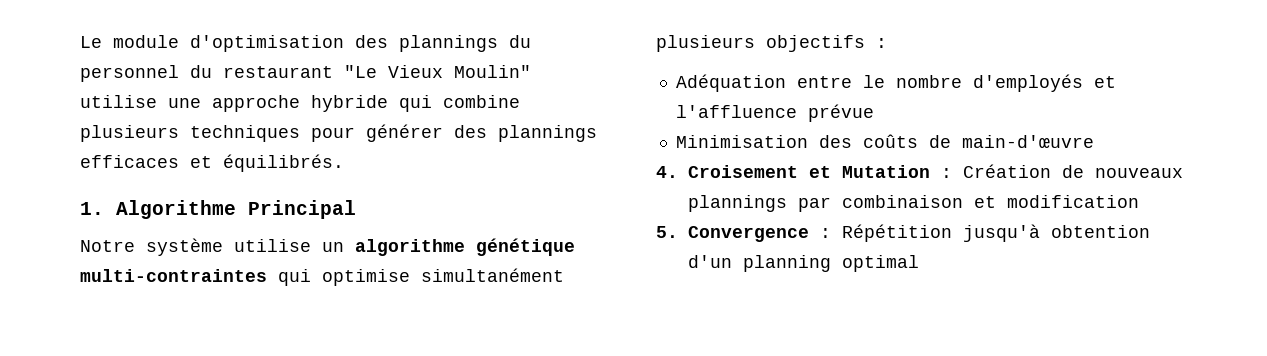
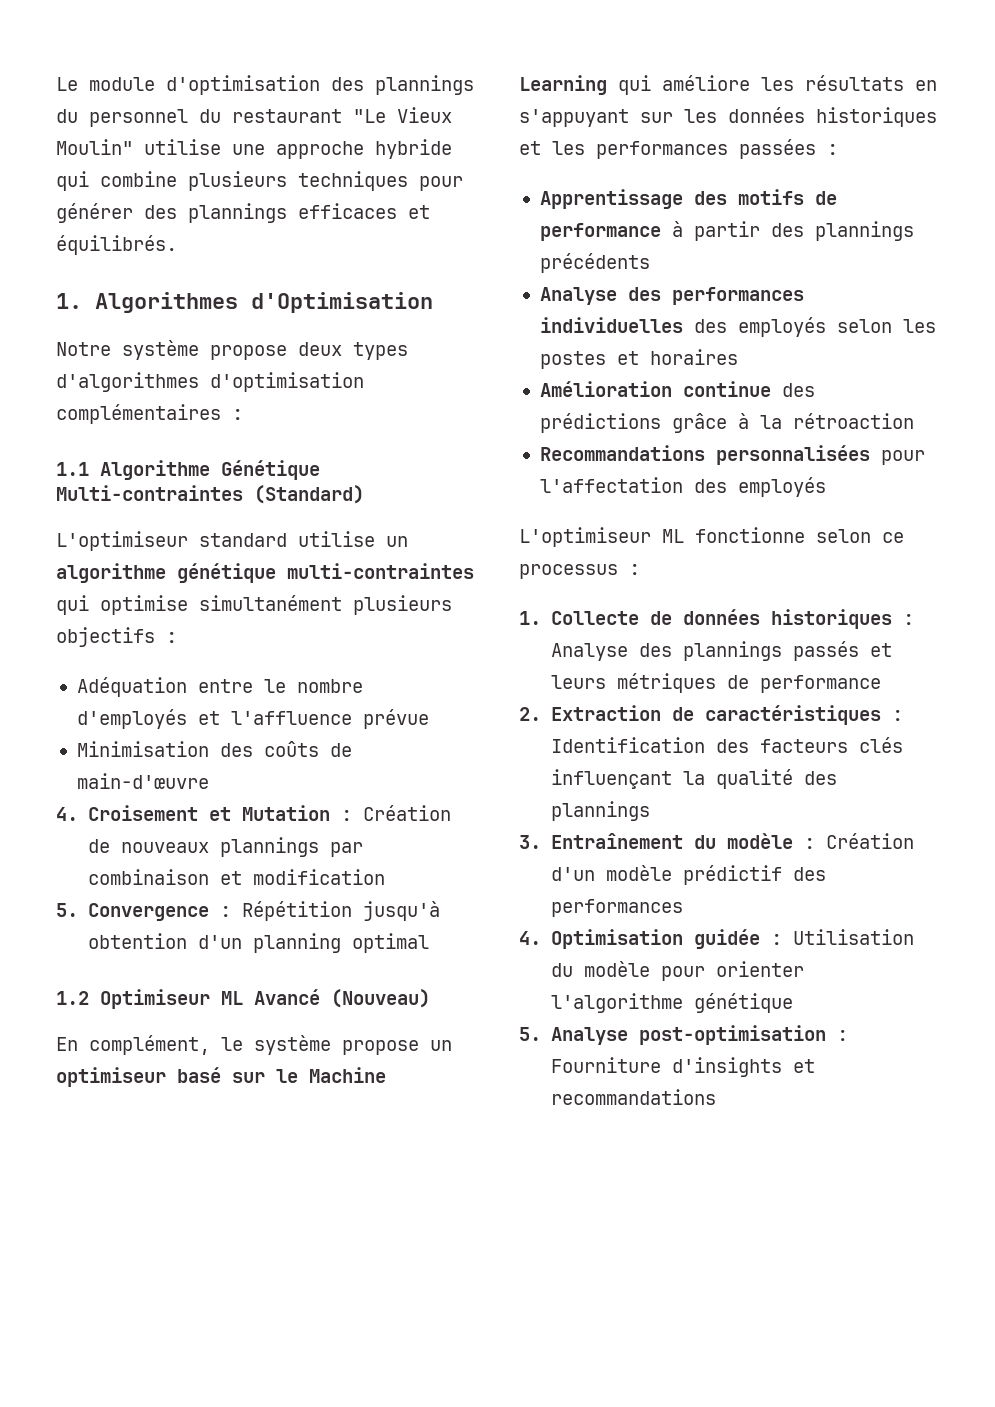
- 1. Algorithme Principal
+ 1. Algorithmes d'Optimisation
- Notre système utilise un algorithme génétique multi-contraintes qui optimise simultanément plusieurs objectifs :
+ Notre système propose deux types d'algorithmes d'optimisation complémentaires :
+ 1.1 Algorithme Génétique Multi-contraintes (Standard)
+ L'optimiseur standard utilise un algorithme génétique multi-contraintes qui optimise simultanément plusieurs objectifs :
+ 1.2 Optimiseur ML Avancé (Nouveau)
+ En complément, le système propose un optimiseur basé sur le Machine Learning qui améliore les résultats en s'appuyant sur les données historiques et les performances passées :
+ Apprentissage des motifs de performance à partir des plannings précédents
+ Analyse des performances individuelles des employés selon les postes et horaires
+ Amélioration continue des prédictions grâce à la rétroaction
+ Recommandations personnalisées pour l'affectation des employés
+ L'optimiseur ML fonctionne selon ce processus :
+ 1. Collecte de données historiques : Analyse des plannings passés et leurs métriques de performance
+ 2. Extraction de caractéristiques : Identification des facteurs clés influençant la qualité des plannings
+ 3. Entraînement du modèle : Création d'un modèle prédictif des performances
+ 4. Optimisation guidée : Utilisation du modèle pour orienter l'algorithme génétique
+ 5. Analyse post-optimisation : Fourniture d'insights et recommandations

